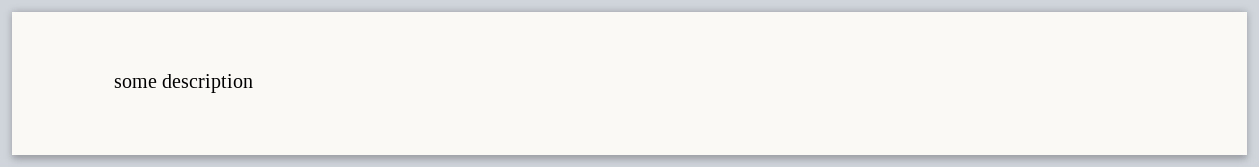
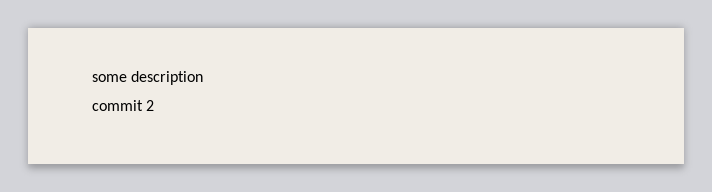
+ commit 2

